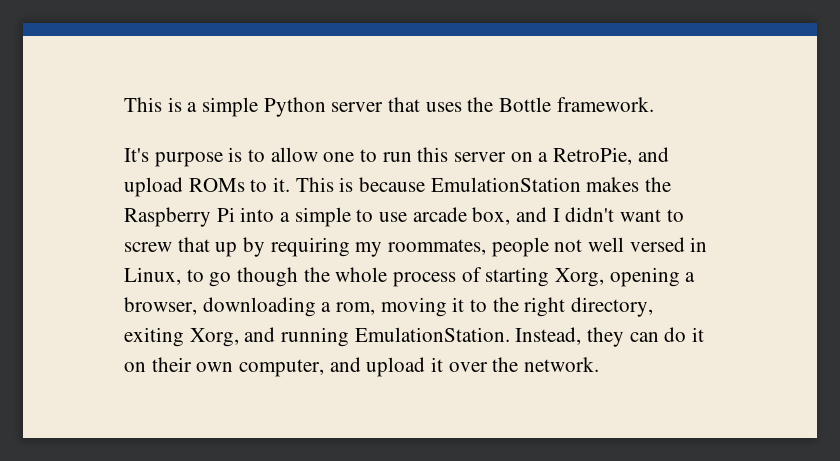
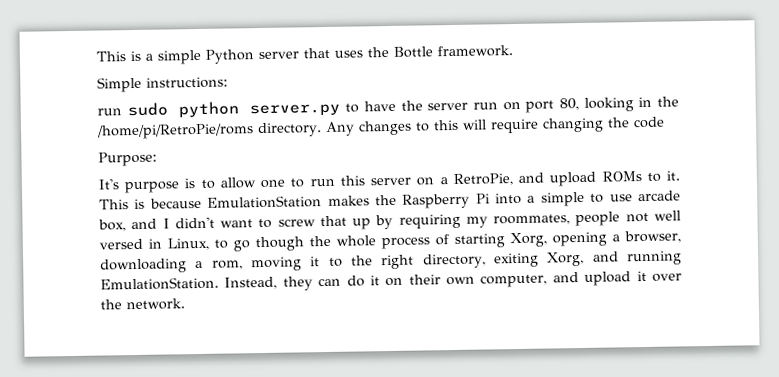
+ Simple instructions:
+ run sudo python server.py to have the server run on port 80, looking in the /home/pi/RetroPie/roms directory. Any changes to this will require changing the code
+ Purpose:

